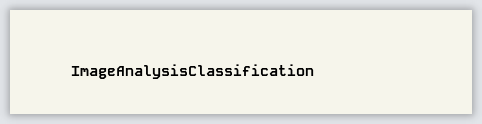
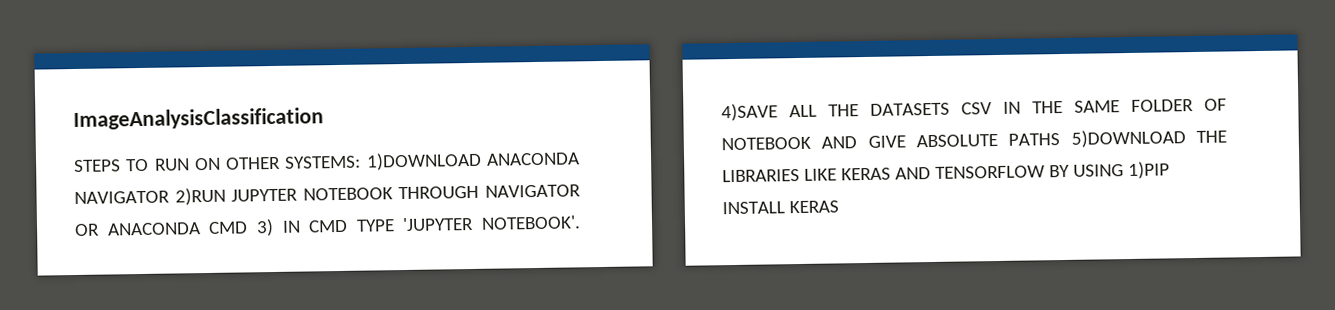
+ STEPS TO RUN ON OTHER SYSTEMS: 1)DOWNLOAD ANACONDA NAVIGATOR 2)RUN JUPYTER NOTEBOOK THROUGH NAVIGATOR OR ANACONDA CMD 3) IN CMD TYPE 'JUPYTER NOTEBOOK'. 4)SAVE ALL THE DATASETS CSV IN THE SAME FOLDER OF NOTEBOOK AND GIVE ABSOLUTE PATHS 5)DOWNLOAD THE LIBRARIES LIKE KERAS AND TENSORFLOW BY USING 1)PIP INSTALL KERAS

